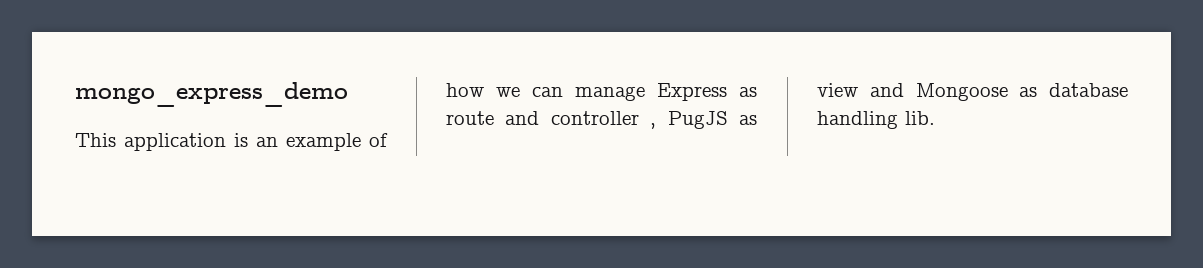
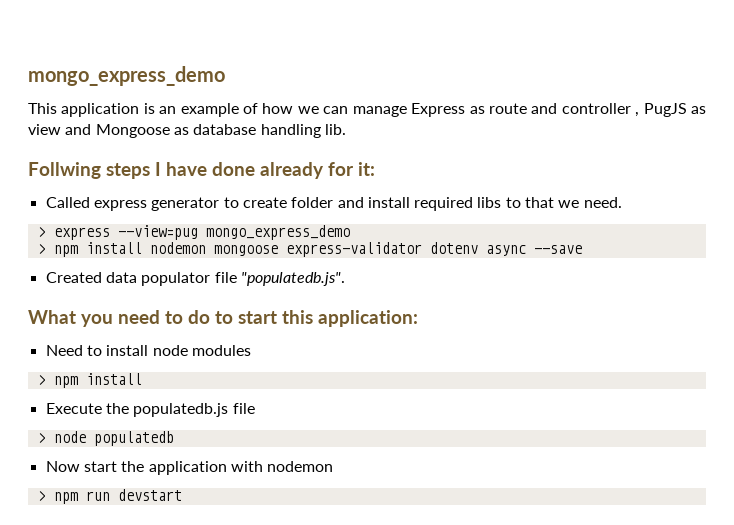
+ Follwing steps I have done already for it:
+ Called express generator to create folder and install required libs to that we need.
+ > express --view=pug mongo_express_demo
+ > npm install nodemon mongoose express-validator dotenv async --save
+ Created data populator file "populatedb.js".
+ What you need to do to start this application:
+ Need to install node modules
+ > npm install
+ Execute the populatedb.js file
+ > node populatedb
+ Now start the application with nodemon
+ > npm run devstart

